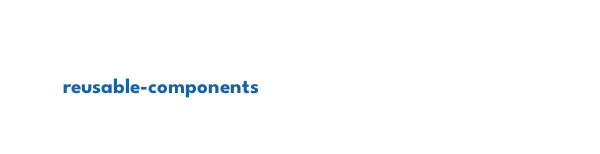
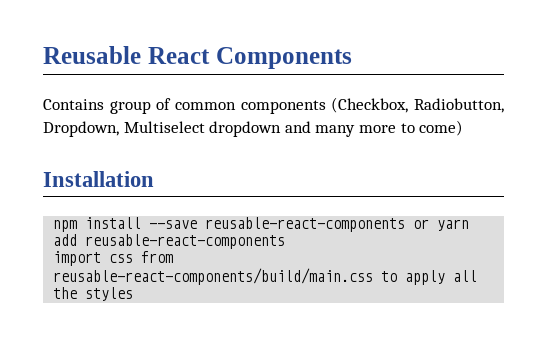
- reusable-components
+ Reusable React Components
+ Contains group of common components (Checkbox, Radiobutton, Dropdown, Multiselect dropdown and many more to come)
+ Installation
+ npm install --save reusable-react-components or yarn add reusable-react-components
+ import css from reusable-react-components/build/main.css to apply all the styles

